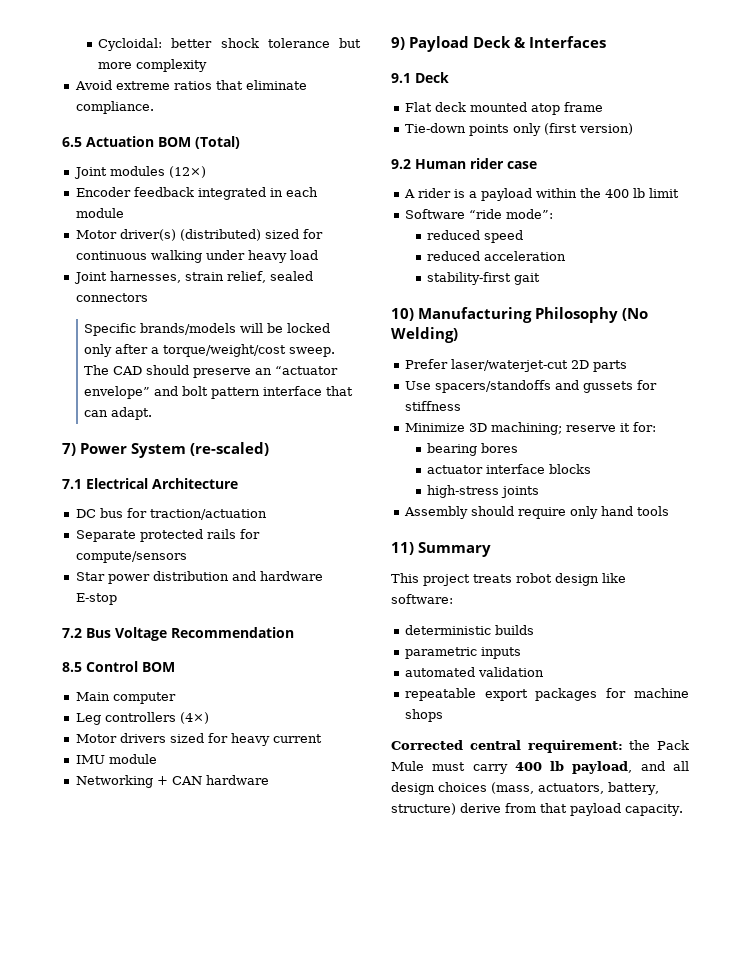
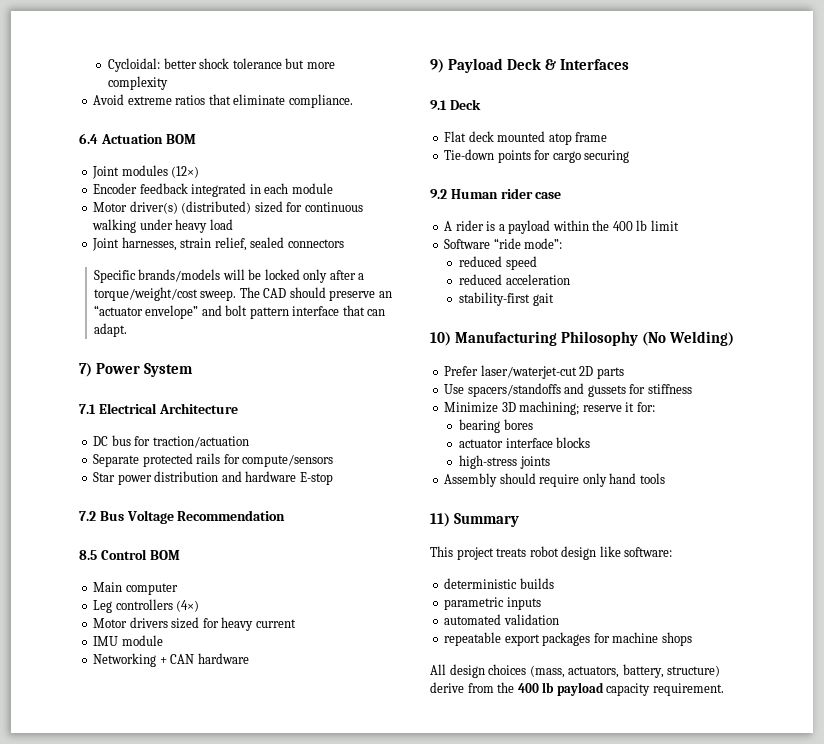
- 6.5 Actuation BOM (Total)
+ 6.4 Actuation BOM
- 7) Power System (re-scaled)
+ 7) Power System
- Tie-down points only (first version)
+ Tie-down points for cargo securing
- Corrected central requirement: the Pack Mule must carry 400 lb payload, and all design choices (mass, actuators, battery, structure) derive from that payload capacity.
+ All design choices (mass, actuators, battery, structure) derive from the 400 lb payload capacity requirement.

